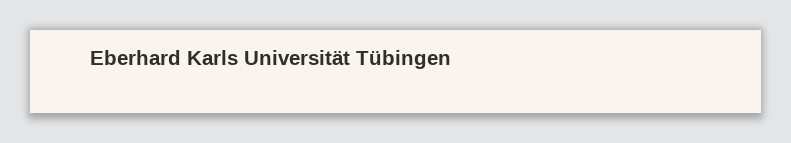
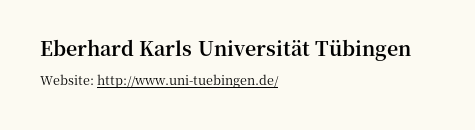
+ Website: http://www.uni-tuebingen.de/

